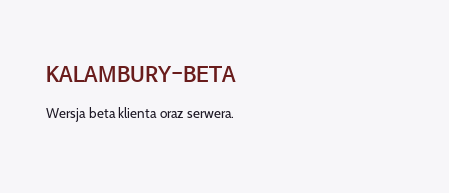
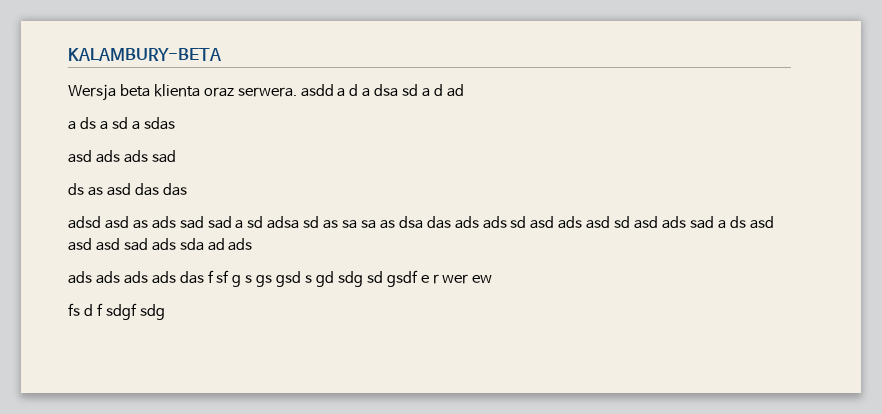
- Wersja beta klienta oraz serwera.
+ Wersja beta klienta oraz serwera. asdd a d a dsa sd a d ad
+ a ds a sd a sdas
+ asd ads ads sad
+ ds as asd das das
+ adsd asd as ads sad sad a sd adsa sd as sa sa as dsa das ads ads sd asd ads asd sd asd ads sad a ds asd asd asd sad ads sda ad ads
+ ads ads ads ads das f sf g s gs gsd s gd sdg sd gsdf e r wer ew
+ fs d f sdgf sdg

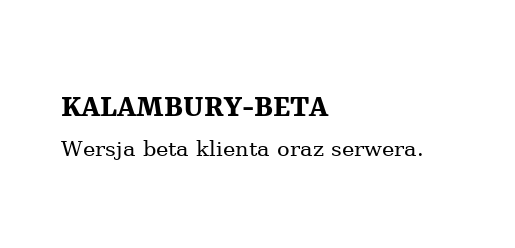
- Wersja beta klienta oraz serwera. asdd a d a dsa sd a d ad
- a ds a sd a sdas
- asd ads ads sad
- ds as asd das das
- adsd asd as ads sad sad a sd adsa sd as sa sa as dsa das ads ads sd asd ads asd sd asd ads sad a ds asd asd asd sad ads sda ad ads
- ads ads ads ads das f sf g s gs gsd s gd sdg sd gsdf e r wer ew
- fs d f sdgf sdg
+ Wersja beta klienta oraz serwera.

